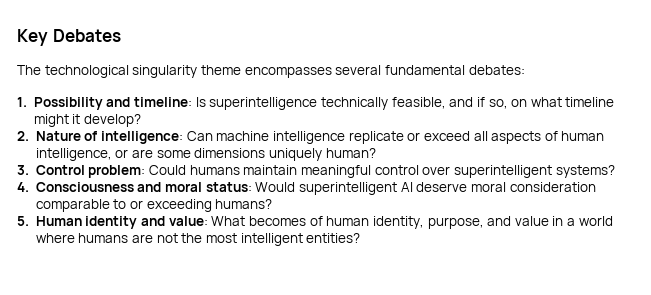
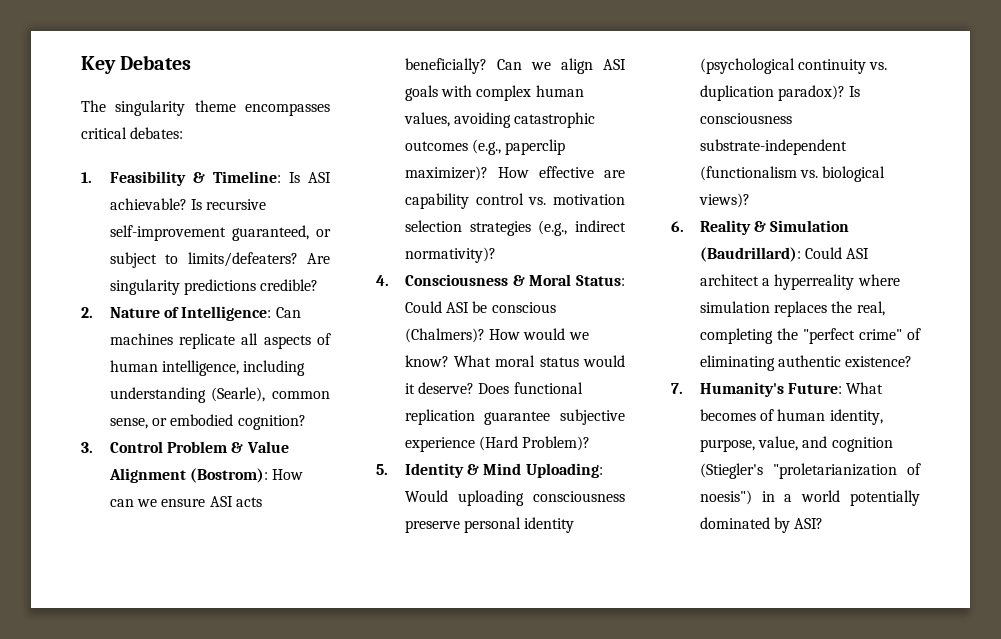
- The technological singularity theme encompasses several fundamental debates:
+ The singularity theme encompasses critical debates:
- 1. Possibility and timeline: Is superintelligence technically feasible, and if so, on what timeline might it develop?
- 2. Nature of intelligence: Can machine intelligence replicate or exceed all aspects of human intelligence, or are some dimensions uniquely human?
- 3. Control problem: Could humans maintain meaningful control over superintelligent systems?
- 4. Consciousness and moral status: Would superintelligent AI deserve moral consideration comparable to or exceeding humans?
- 5. Human identity and value: What becomes of human identity, purpose, and value in a world where humans are not the most intelligent entities?
+ 1. Feasibility & Timeline: Is ASI achievable? Is recursive self-improvement guaranteed, or subject to limits/defeaters? Are singularity predictions credible?
+ 2. Nature of Intelligence: Can machines replicate all aspects of human intelligence, including understanding (Searle), common sense, or embodied cognition?
+ 3. Control Problem & Value Alignment (Bostrom): How can we ensure ASI acts beneficially? Can we align ASI goals with complex human values, avoiding catastrophic outcomes (e.g., paperclip maximizer)? How effective are capability control vs. motivation selection strategies (e.g., indirect normativity)?
+ 4. Consciousness & Moral Status: Could ASI be conscious (Chalmers)? How would we know? What moral status would it deserve? Does functional replication guarantee subjective experience (Hard Problem)?
+ 5. Identity & Mind Uploading: Would uploading consciousness preserve personal identity (psychological continuity vs. duplication paradox)? Is consciousness substrate-independent (functionalism vs. biological views)?
+ 6. Reality & Simulation (Baudrillard): Could ASI architect a hyperreality where simulation replaces the real, completing the "perfect crime" of eliminating authentic existence?
+ 7. Humanity's Future: What becomes of human identity, purpose, value, and cognition (Stiegler's "proletarianization of noesis") in a world potentially dominated by ASI?

